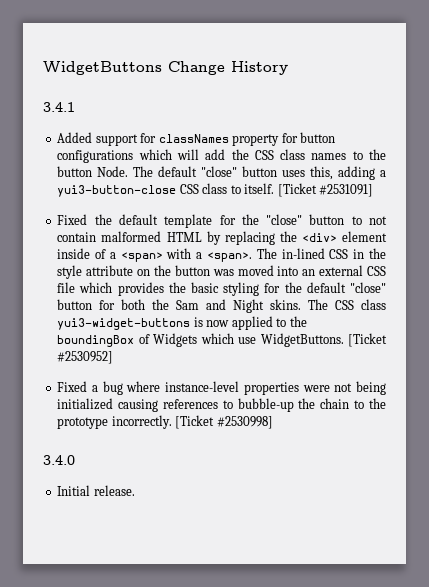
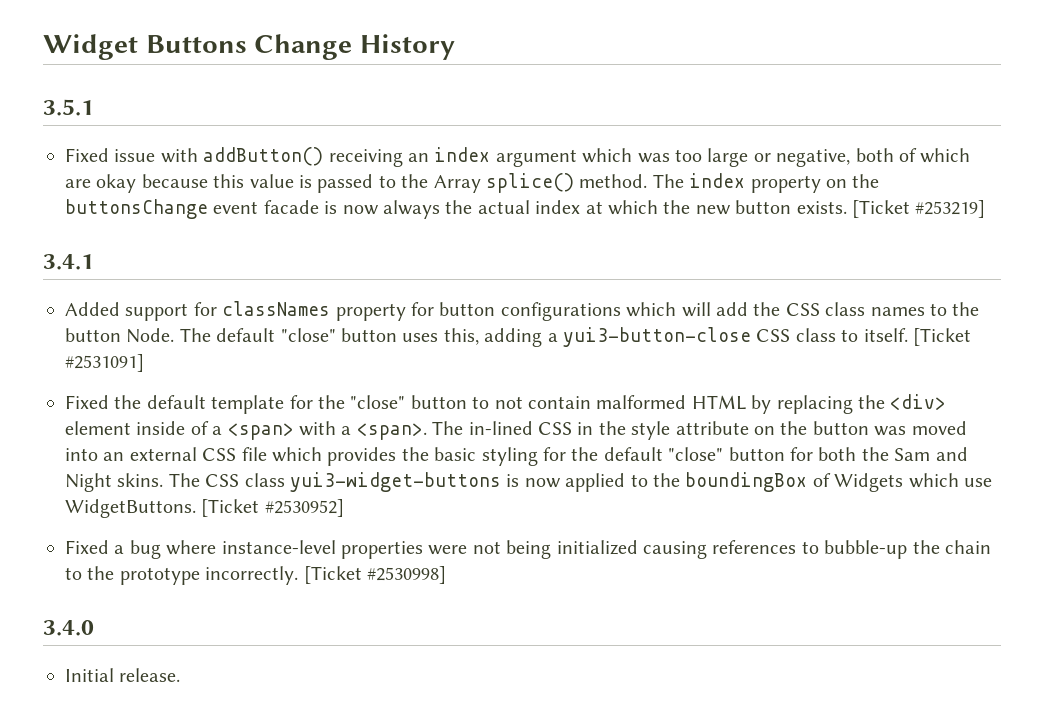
- WidgetButtons Change History
+ Widget Buttons Change History
+ 3.5.1
+ Fixed issue with addButton() receiving an index argument which was too large or negative, both of which are okay because this value is passed to the Array splice() method. The index property on the buttonsChange event facade is now always the actual index at which the new button exists. [Ticket #253219]

